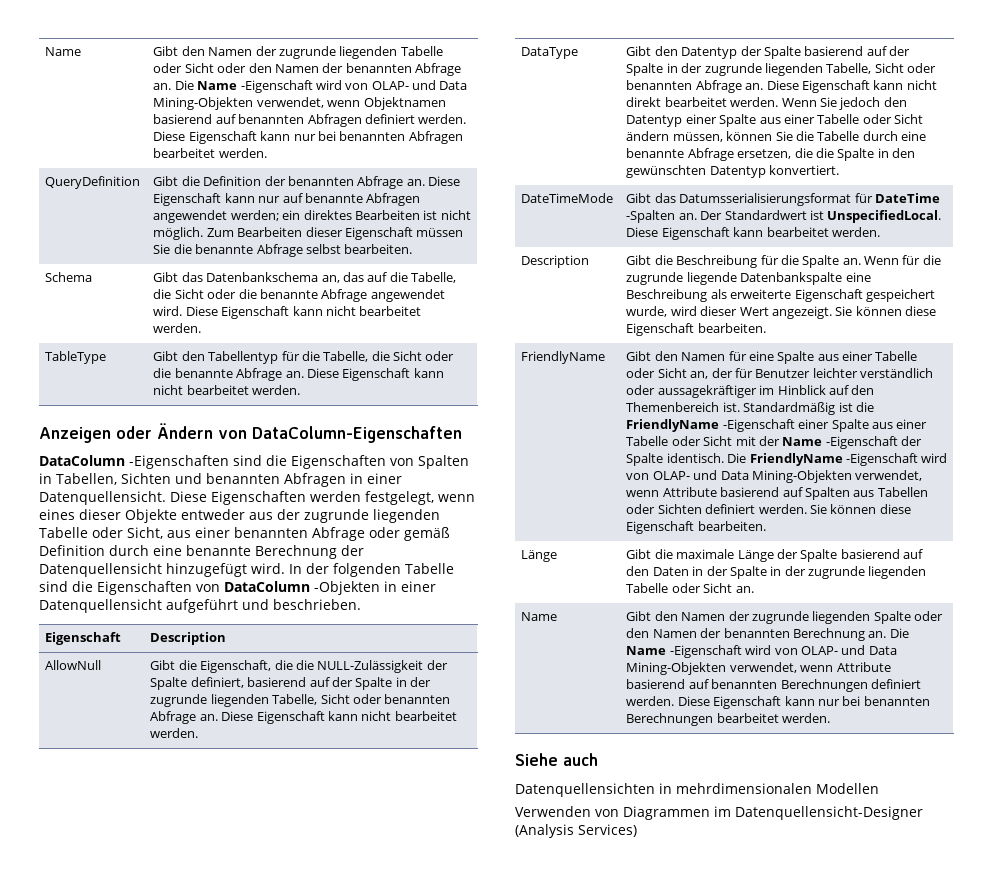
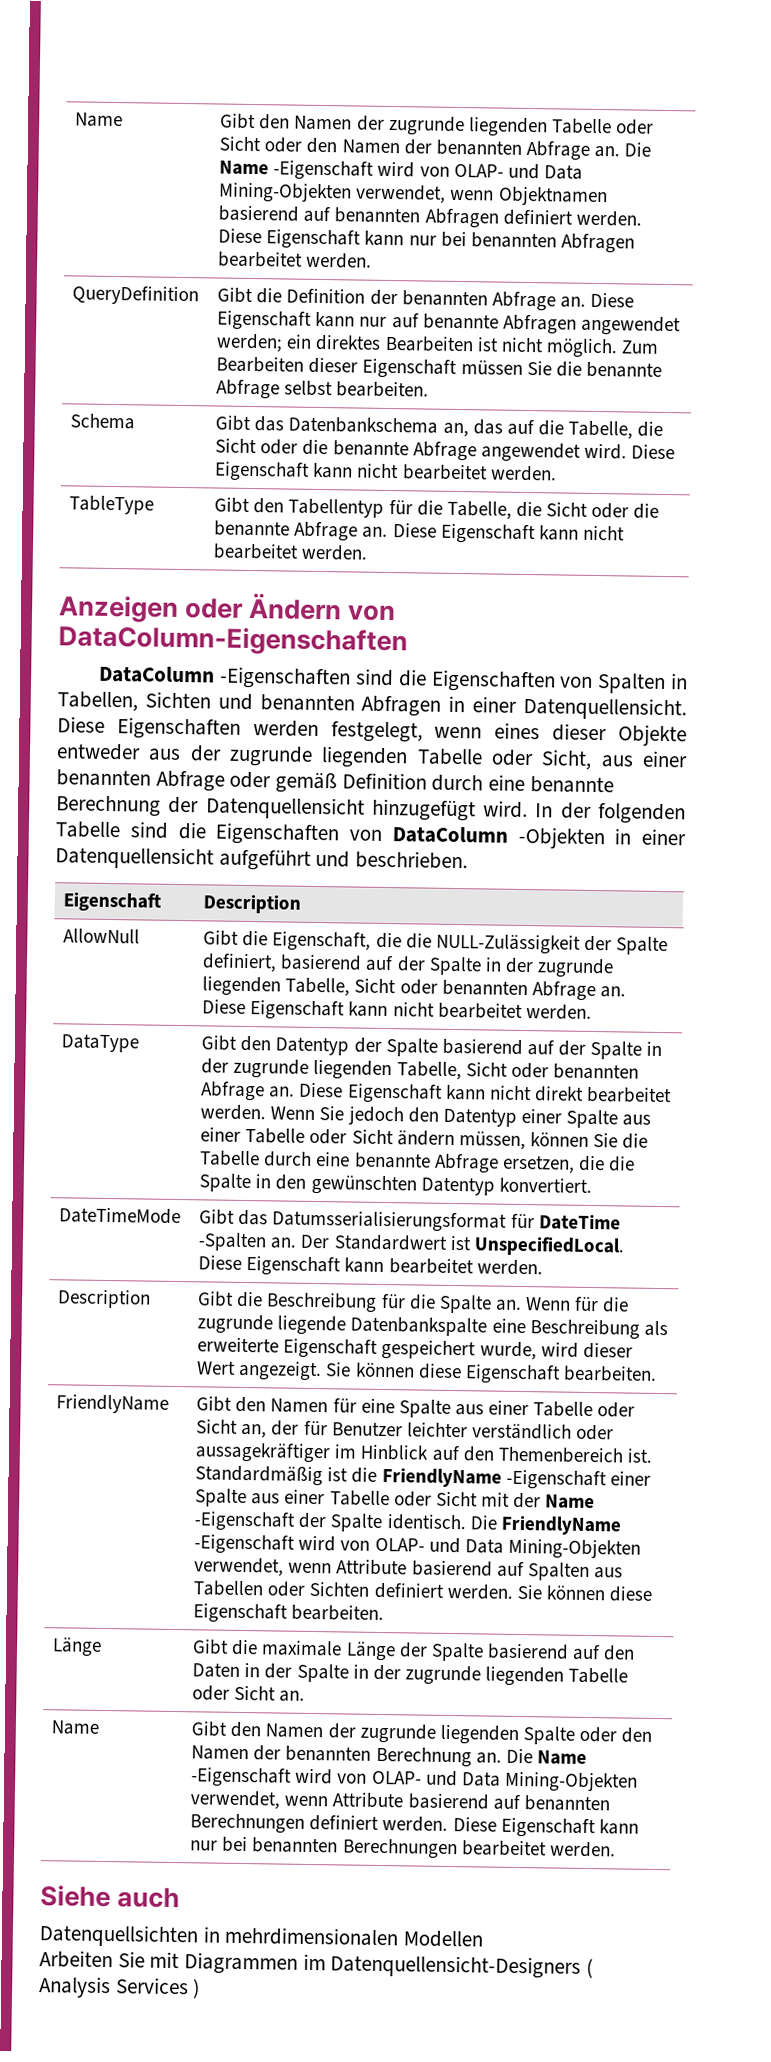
- Datenquellensichten in mehrdimensionalen Modellen
+ Datenquellsichten in mehrdimensionalen Modellen
- Verwenden von Diagrammen im Datenquellensicht-Designer (Analysis Services)
+ Arbeiten Sie mit Diagrammen im Datenquellensicht-Designers ( Analysis Services )

